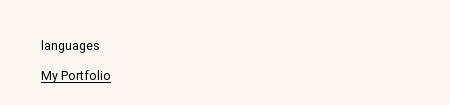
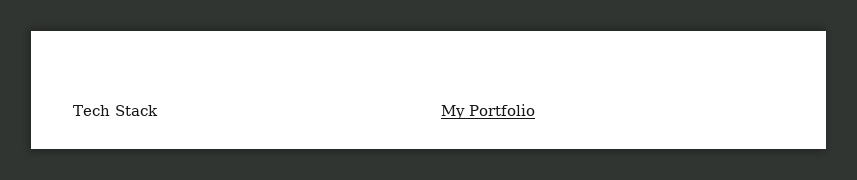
- languages
+ Tech Stack

